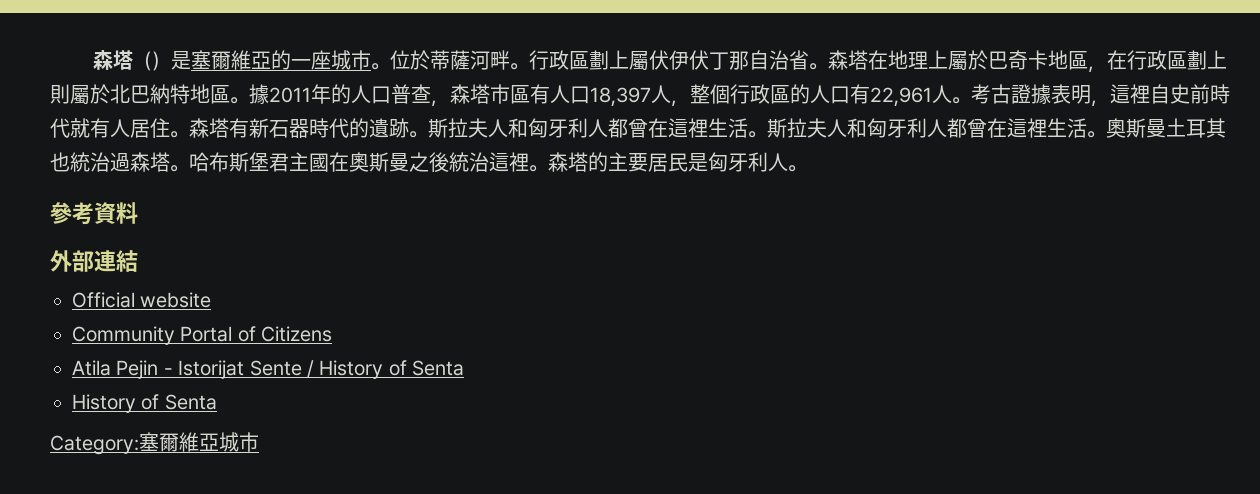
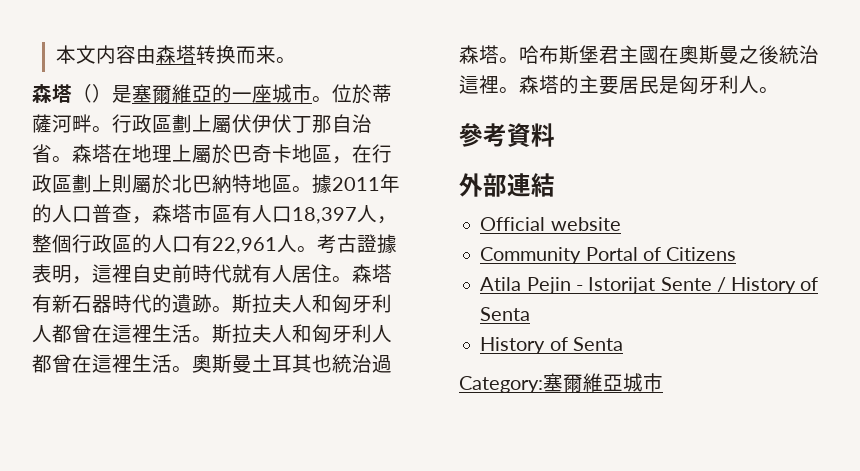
+ 本文内容由森塔转换而来。

